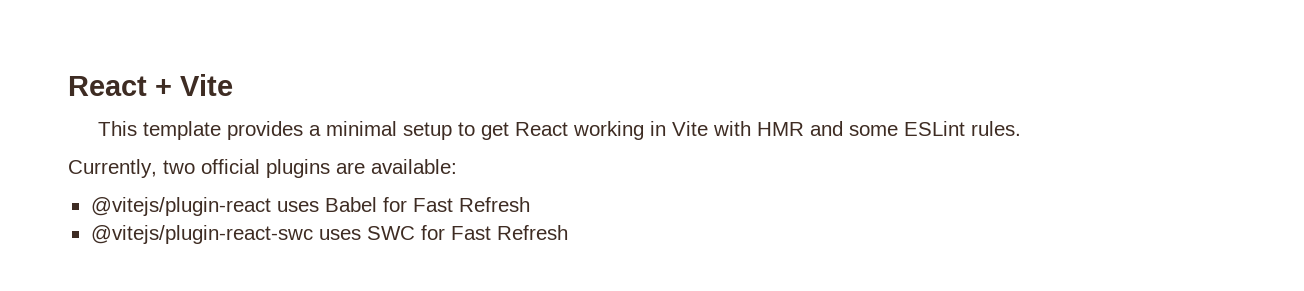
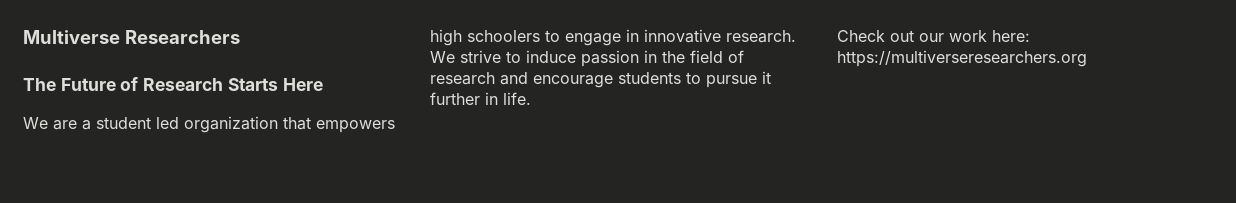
- React + Vite
- This template provides a minimal setup to get React working in Vite with HMR and some ESLint rules.
- Currently, two official plugins are available:
- @vitejs/plugin-react uses Babel for Fast Refresh
- @vitejs/plugin-react-swc uses SWC for Fast Refresh
+ Multiverse Researchers
+ The Future of Research Starts Here
+ We are a student led organization that empowers high schoolers to engage in innovative research. We strive to induce passion in the field of research and encourage students to pursue it further in life.
+ Check out our work here: https://multiverseresearchers.org

